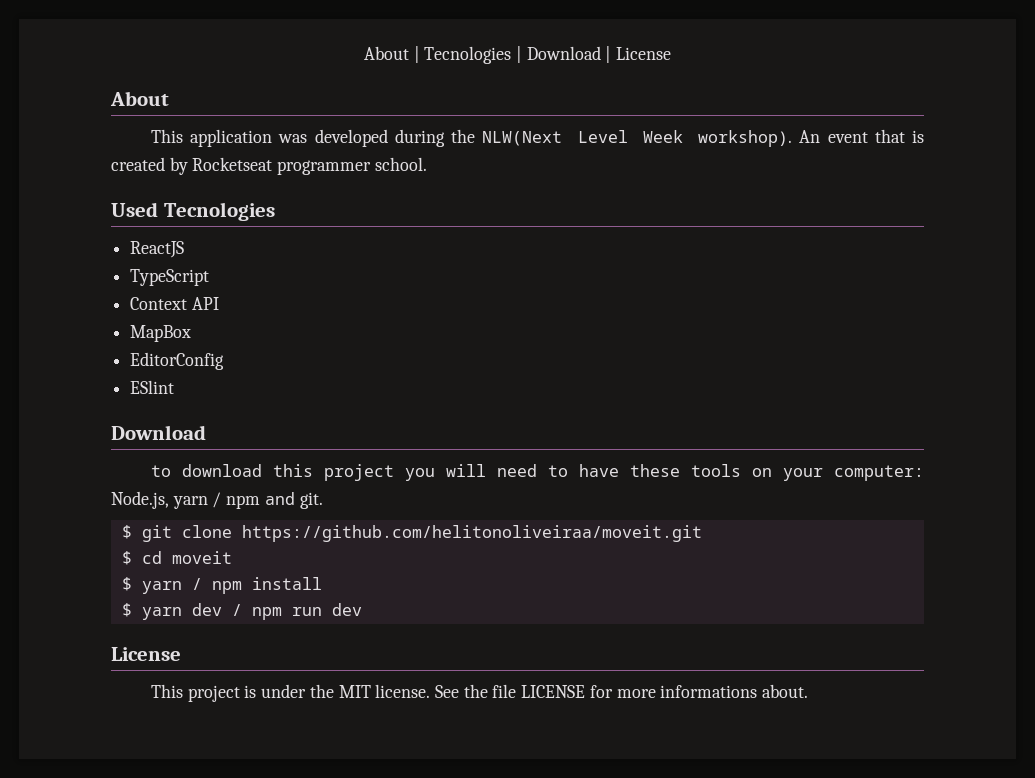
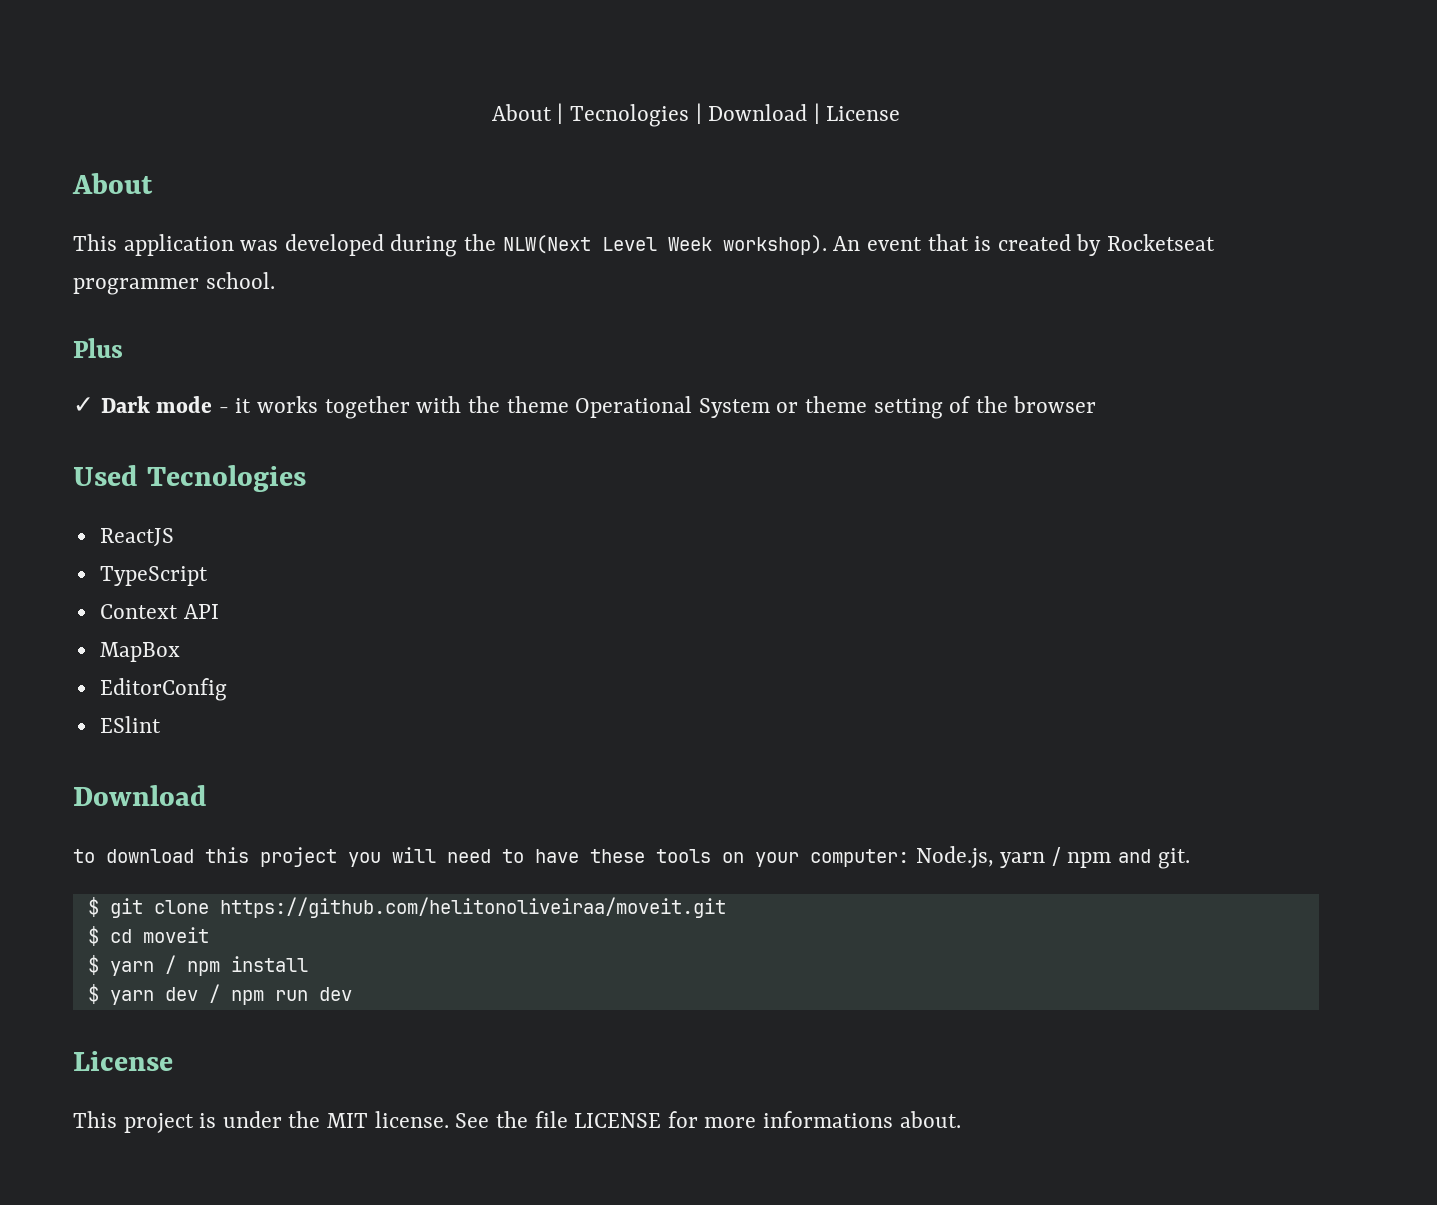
+ Plus
+ ✓ Dark mode - it works together with the theme Operational System or theme setting of the browser

